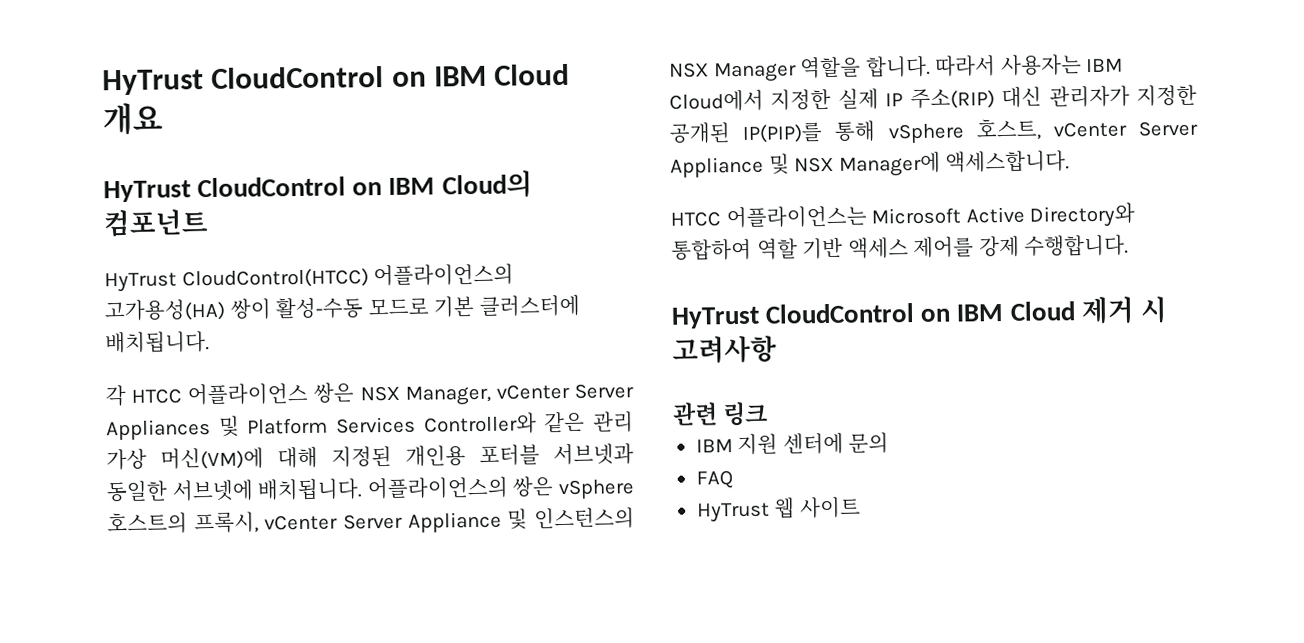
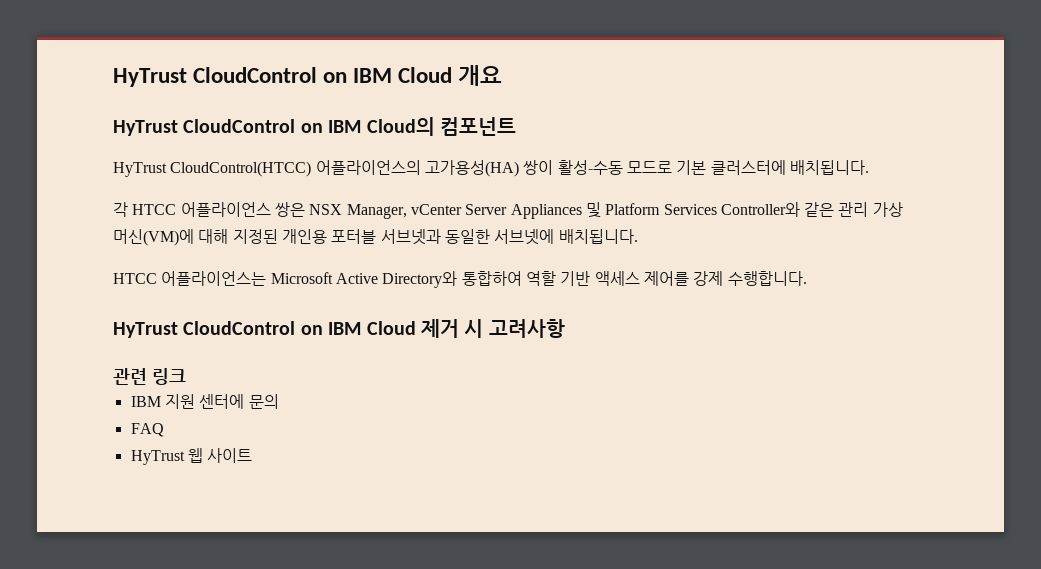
- 어플라이언스의 쌍은 vSphere 호스트의 프록시, vCenter Server Appliance 및 인스턴스의 NSX Manager 역할을 합니다. 따라서 사용자는 IBM Cloud에서 지정한 실제 IP 주소(RIP) 대신 관리자가 지정한 공개된 IP(PIP)를 통해 vSphere 호스트, vCenter Server Appliance 및 NSX Manager에 액세스합니다.

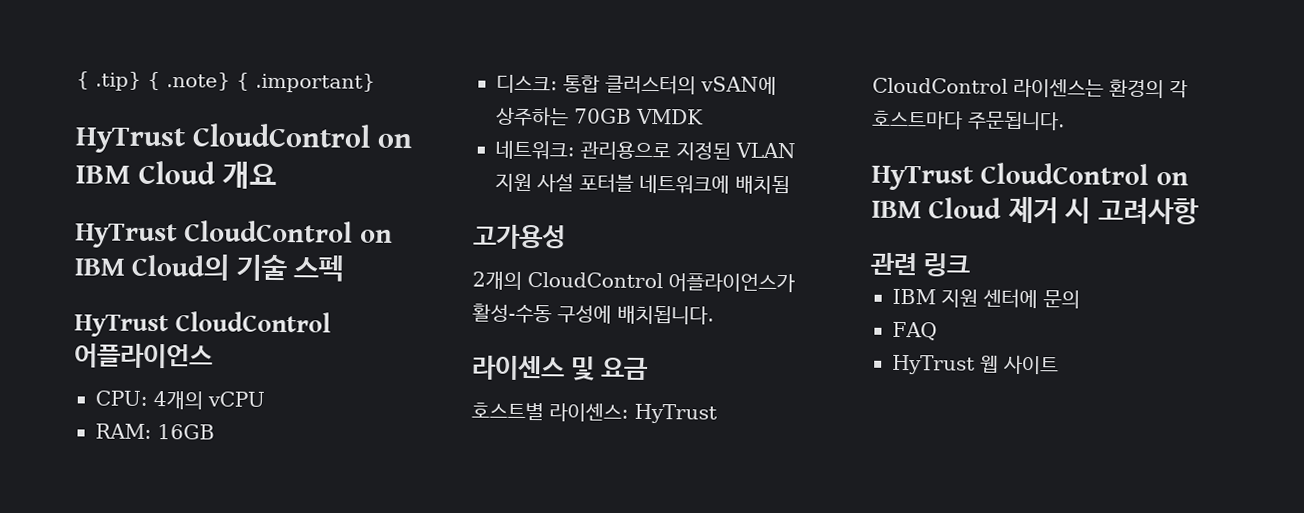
+ { .tip} { .note} { .important}
- HyTrust CloudControl on IBM Cloud의 컴포넌트
- HyTrust CloudControl(HTCC) 어플라이언스의 고가용성(HA) 쌍이 활성-수동 모드로 기본 클러스터에 배치됩니다.
- 각 HTCC 어플라이언스 쌍은 NSX Manager, vCenter Server Appliances 및 Platform Services Controller와 같은 관리 가상 머신(VM)에 대해 지정된 개인용 포터블 서브넷과 동일한 서브넷에 배치됩니다.
- HTCC 어플라이언스는 Microsoft Active Directory와 통합하여 역할 기반 액세스 제어를 강제 수행합니다.
+ HyTrust CloudControl on IBM Cloud의 기술 스펙
+ HyTrust CloudControl 어플라이언스
+ CPU: 4개의 vCPU
+ RAM: 16GB
+ 디스크: 통합 클러스터의 vSAN에 상주하는 70GB VMDK
+ 네트워크: 관리용으로 지정된 VLAN 지원 사설 포터블 네트워크에 배치됨
+ 고가용성
+ 2개의 CloudControl 어플라이언스가 활성-수동 구성에 배치됩니다.
+ 라이센스 및 요금
+ 호스트별 라이센스: HyTrust CloudControl 라이센스는 환경의 각 호스트마다 주문됩니다.

